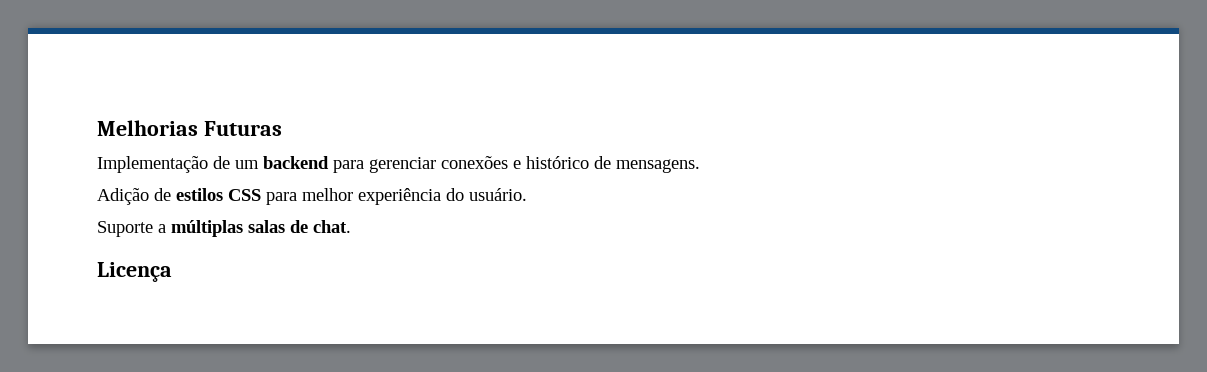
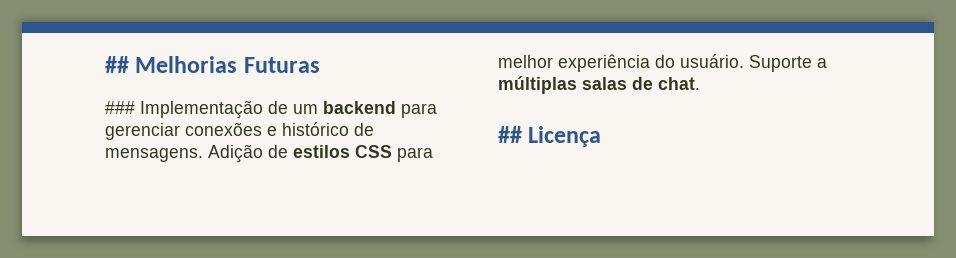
- Melhorias Futuras
+ ## Melhorias Futuras
- Implementação de um backend para gerenciar conexões e histórico de mensagens.
- Adição de estilos CSS para melhor experiência do usuário.
- Suporte a múltiplas salas de chat.
+ ### Implementação de um backend para gerenciar conexões e histórico de mensagens. Adição de estilos CSS para melhor experiência do usuário. Suporte a múltiplas salas de chat.
- Licença
+ ## Licença

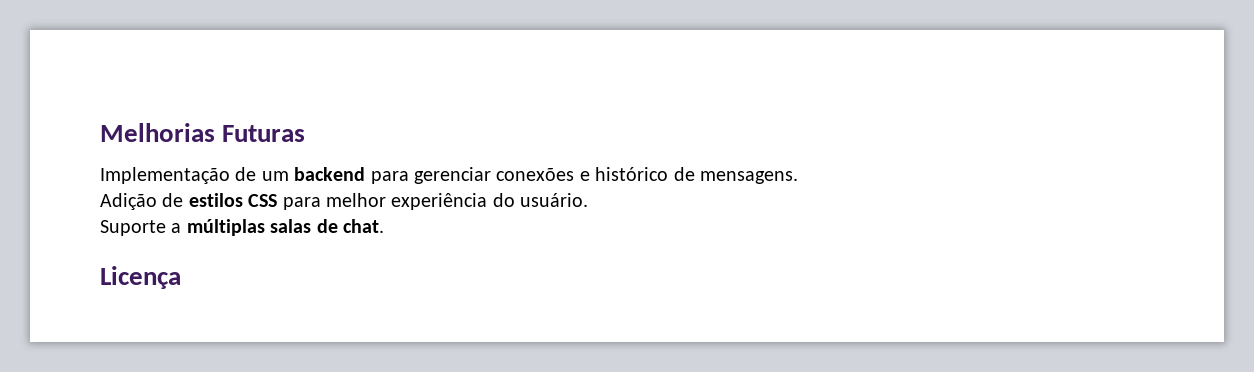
- ## Melhorias Futuras
+ Melhorias Futuras
- ### Implementação de um backend para gerenciar conexões e histórico de mensagens. Adição de estilos CSS para melhor experiência do usuário. Suporte a múltiplas salas de chat.
+ Implementação de um backend para gerenciar conexões e histórico de mensagens.
+ Adição de estilos CSS para melhor experiência do usuário.
+ Suporte a múltiplas salas de chat.
- ## Licença
+ Licença

